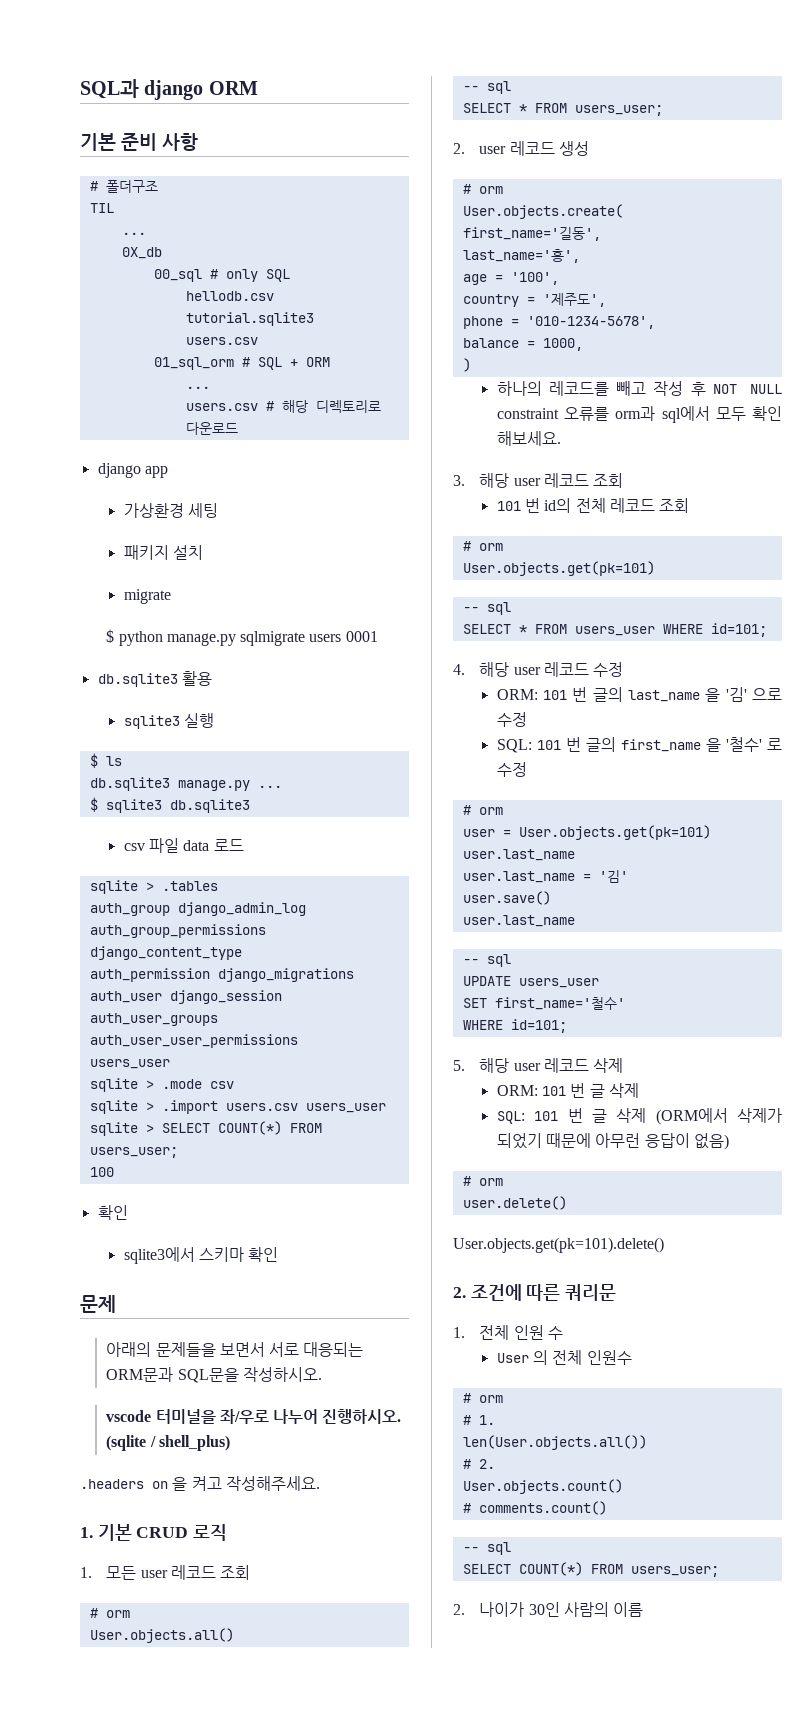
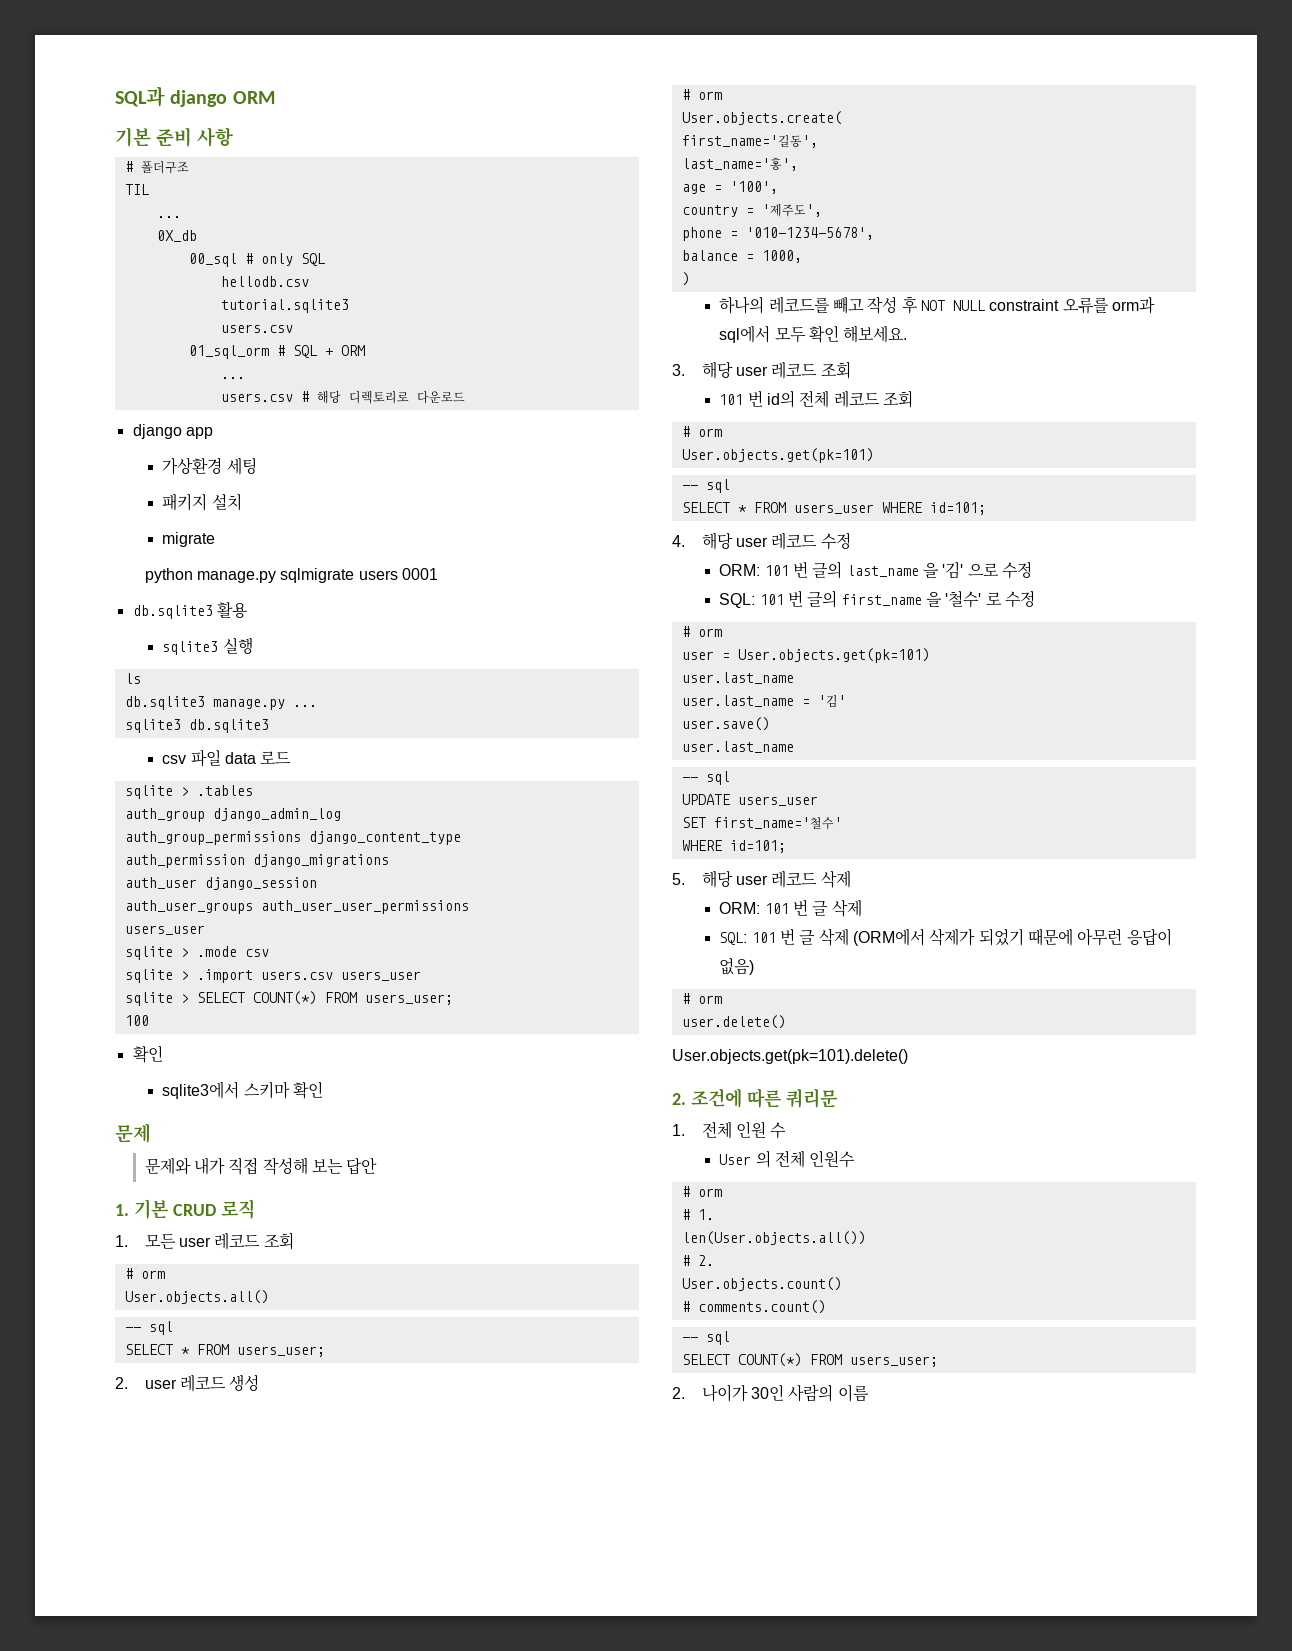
- $ python manage.py sqlmigrate users 0001
+ python manage.py sqlmigrate users 0001
- $ ls
+ ls
- $ sqlite3 db.sqlite3
+ sqlite3 db.sqlite3
- 아래의 문제들을 보면서 서로 대응되는 ORM문과 SQL문을 작성하시오.
- vscode 터미널을 좌/우로 나누어 진행하시오. (sqlite / shell_plus)
- .headers on 을 켜고 작성해주세요.
+ 문제와 내가 직접 작성해 보는 답안

